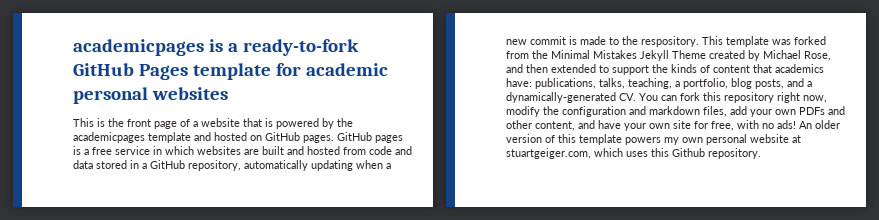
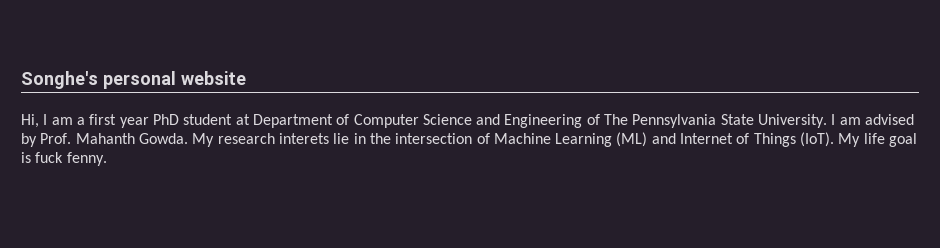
- academicpages is a ready-to-fork GitHub Pages template for academic personal websites
- This is the front page of a website that is powered by the academicpages template and hosted on GitHub pages. GitHub pages is a free service in which websites are built and hosted from code and data stored in a GitHub repository, automatically updating when a new commit is made to the respository. This template was forked from the Minimal Mistakes Jekyll Theme created by Michael Rose, and then extended to support the kinds of content that academics have: publications, talks, teaching, a portfolio, blog posts, and a dynamically-generated CV. You can fork this repository right now, modify the configuration and markdown files, add your own PDFs and other content, and have your own site for free, with no ads! An older version of this template powers my own personal website at stuartgeiger.com, which uses this Github repository.
+ Songhe's personal website
+ Hi, I am a first year PhD student at Department of Computer Science and Engineering of The Pennsylvania State University. I am advised by Prof. Mahanth Gowda. My research interets lie in the intersection of Machine Learning (ML) and Internet of Things (IoT). My life goal is fuck fenny.

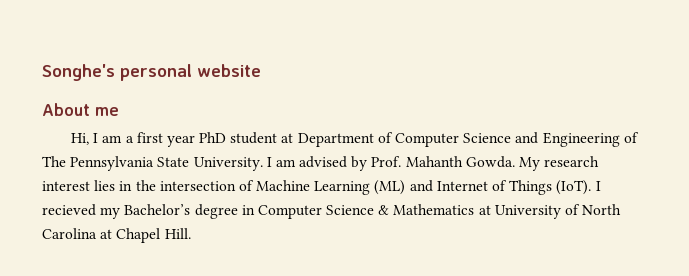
+ About me
- My research interets lie in the intersection of Machine Learning (ML) and Internet of Things (IoT).
+ My research interest lies in the intersection of Machine Learning (ML) and Internet of Things (IoT).
- My life goal is fuck fenny.
+ I recieved my Bachelor’s degree in Computer Science & Mathematics at University of North Carolina at Chapel Hill.

